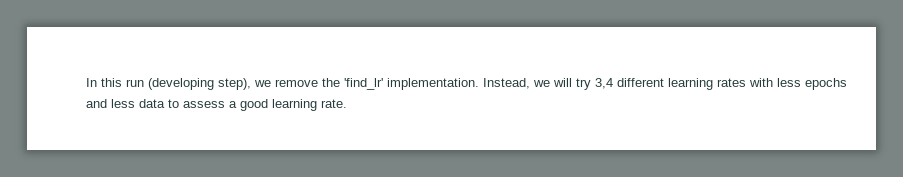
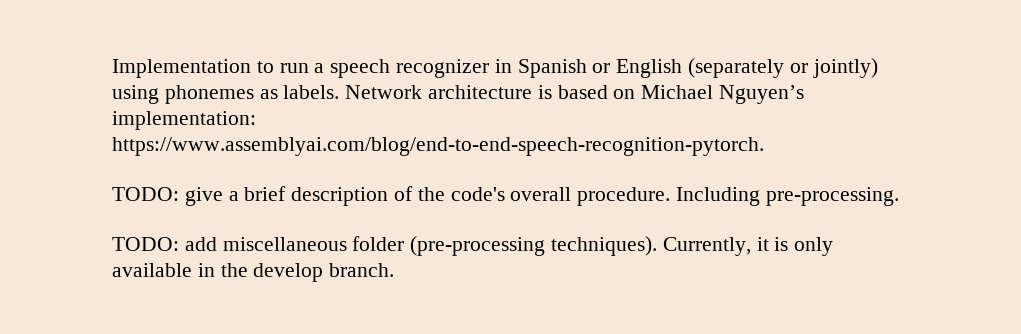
- In this run (developing step), we remove the 'find_lr' implementation. Instead, we will try 3,4 different learning rates with less epochs and less data to assess a good learning rate.
+ Implementation to run a speech recognizer in Spanish or English (separately or jointly) using phonemes as labels. Network architecture is based on Michael Nguyen’s implementation: https://www.assemblyai.com/blog/end-to-end-speech-recognition-pytorch.
+ TODO: give a brief description of the code's overall procedure. Including pre-processing.
+ TODO: add miscellaneous folder (pre-processing techniques). Currently, it is only available in the develop branch.

